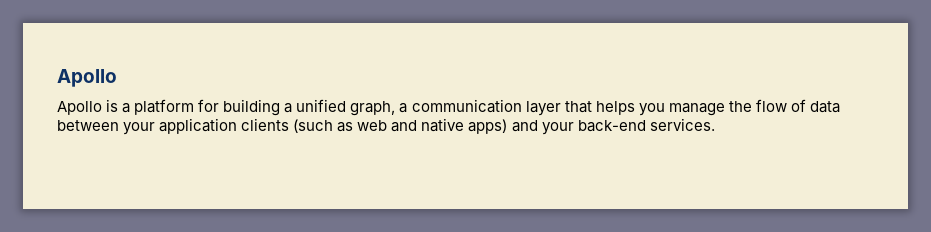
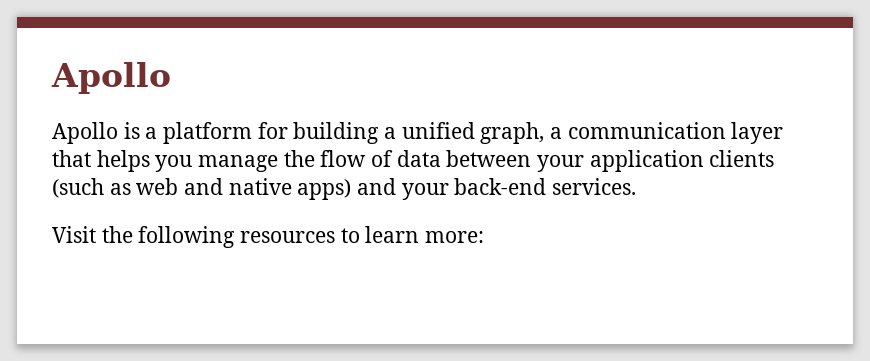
+ Visit the following resources to learn more:

